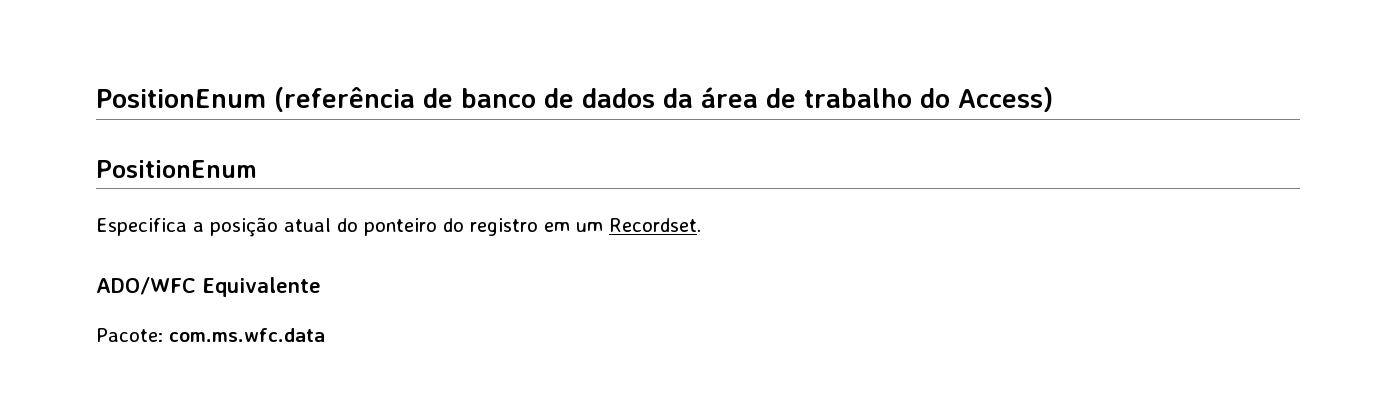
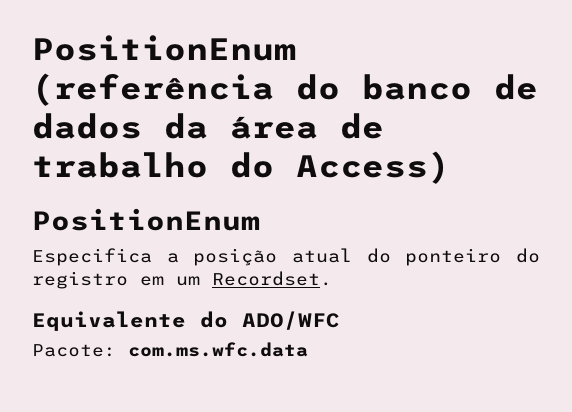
- PositionEnum (referência de banco de dados da área de trabalho do Access)
+ PositionEnum (referência do banco de dados da área de trabalho do Access)
- ADO/WFC Equivalente
+ Equivalente do ADO/WFC

